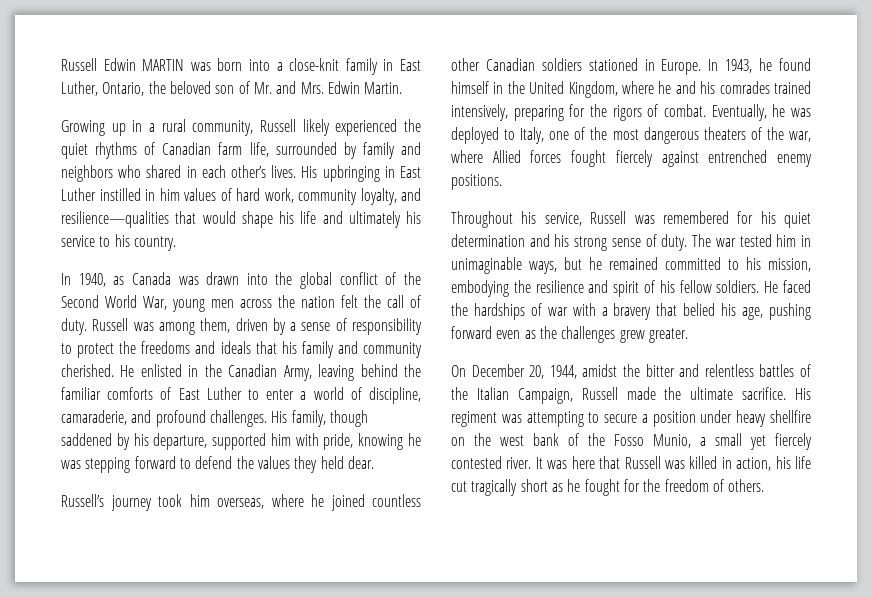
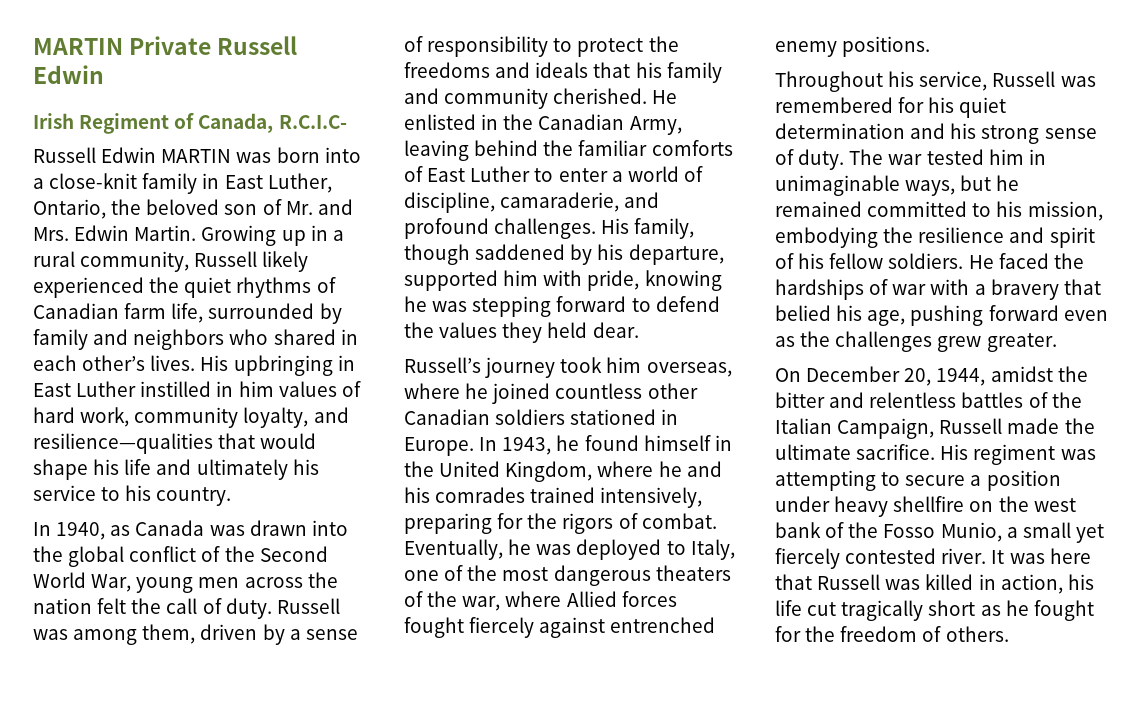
+ MARTIN Private Russell Edwin
+ Irish Regiment of Canada, R.C.I.C-
- Russell Edwin MARTIN was born into a close-knit family in East Luther, Ontario, the beloved son of Mr. and Mrs. Edwin Martin.
- Growing up in a rural community, Russell likely experienced the quiet rhythms of Canadian farm life, surrounded by family and neighbors who shared in each other’s lives.
+ Russell Edwin MARTIN was born into a close-knit family in East Luther, Ontario, the beloved son of Mr. and Mrs. Edwin Martin. Growing up in a rural community, Russell likely experienced the quiet rhythms of Canadian farm life, surrounded by family and neighbors who shared in each other’s lives.

